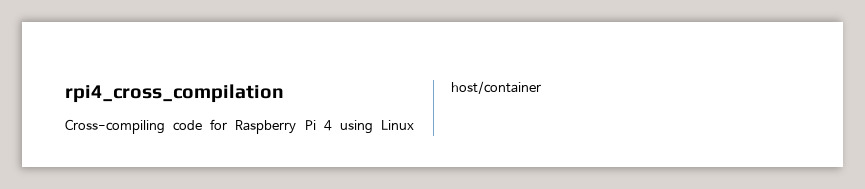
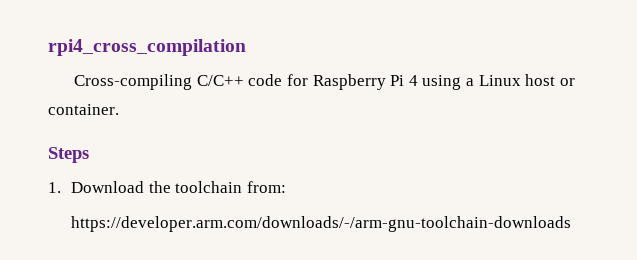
- Cross-compiling code for Raspberry Pi 4 using Linux host/container
+ Cross-compiling C/C++ code for Raspberry Pi 4 using a Linux host or container.
+ Steps
+ 1. Download the toolchain from:
+ https://developer.arm.com/downloads/-/arm-gnu-toolchain-downloads

